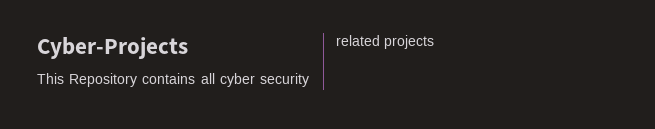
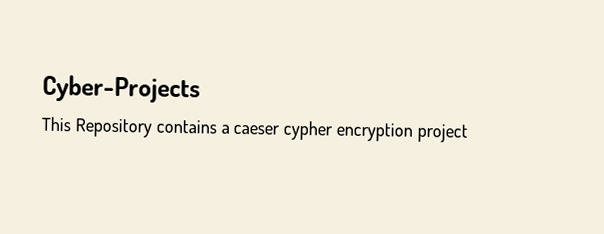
- This Repository contains all cyber security related projects
+ This Repository contains a caeser cypher encryption project

